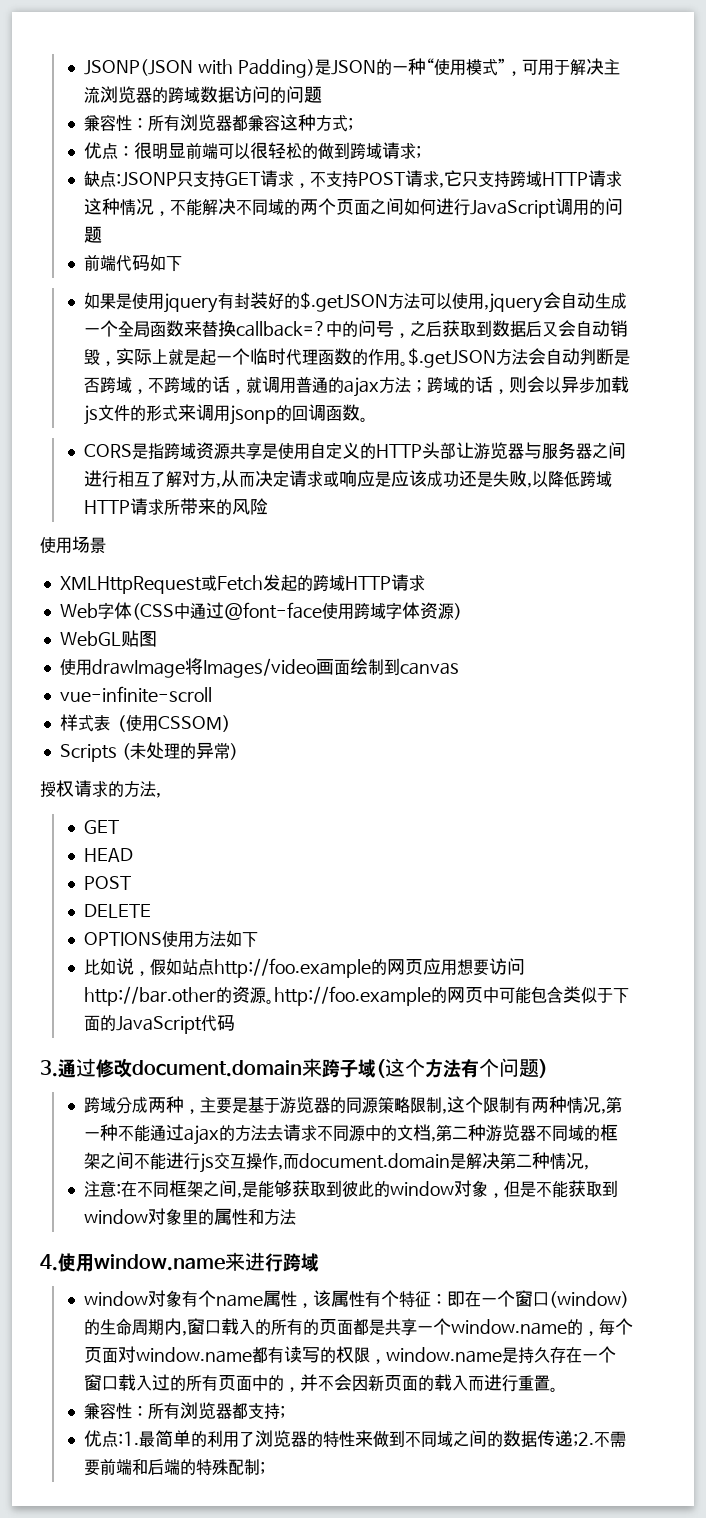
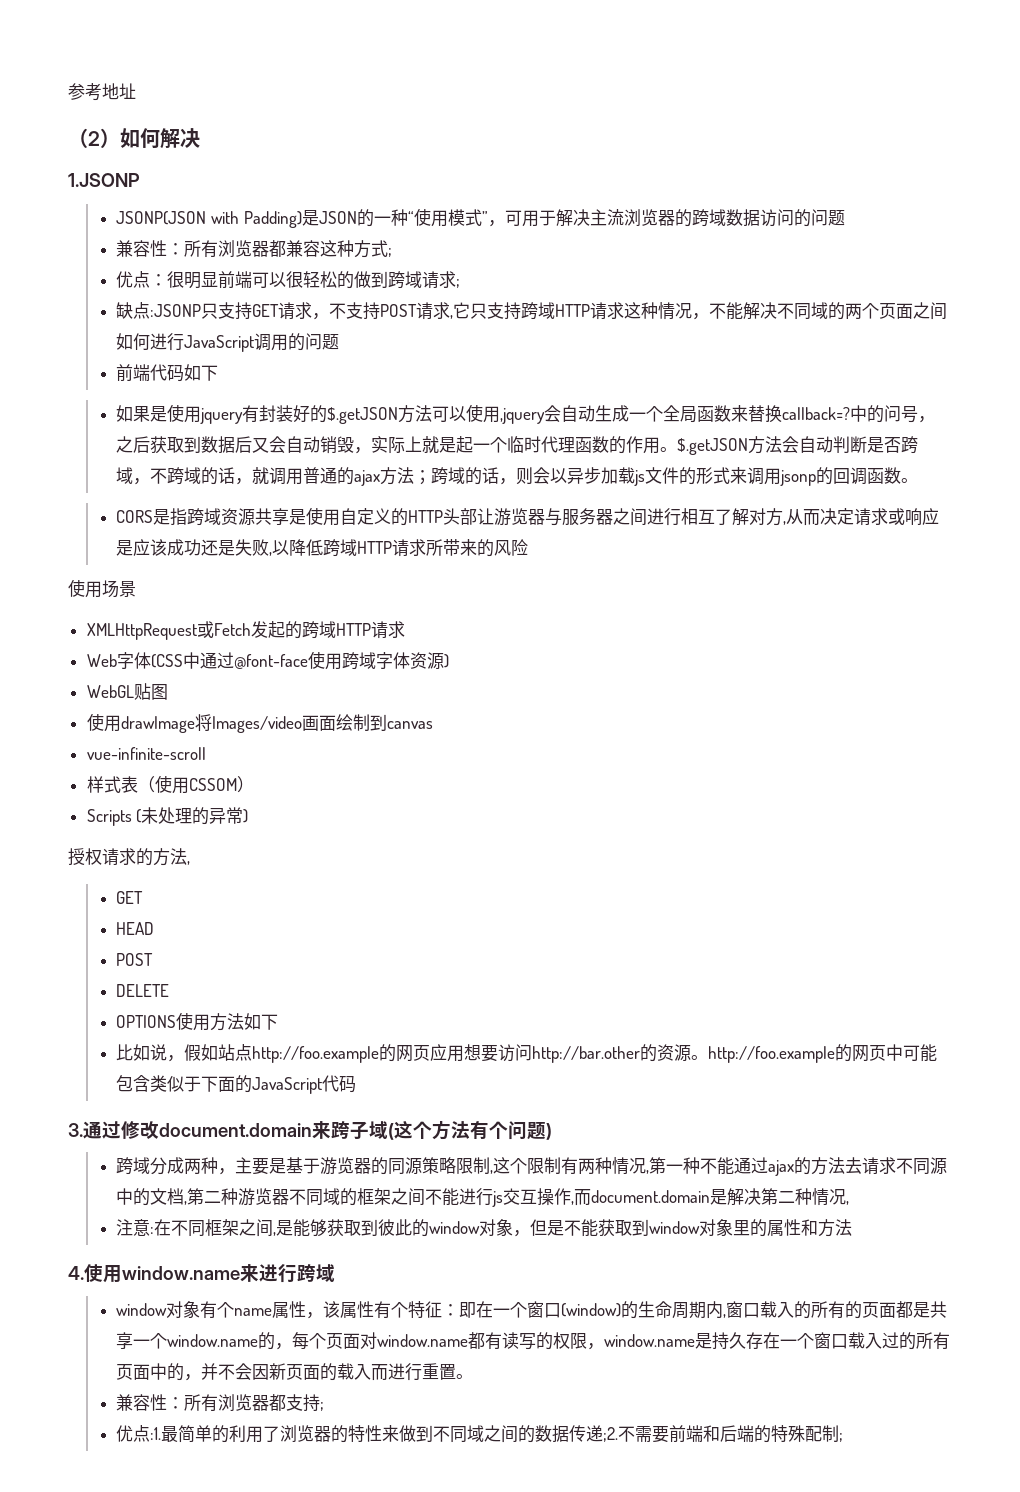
+ 参考地址
+ （2）如何解决
+ 1.JSONP

